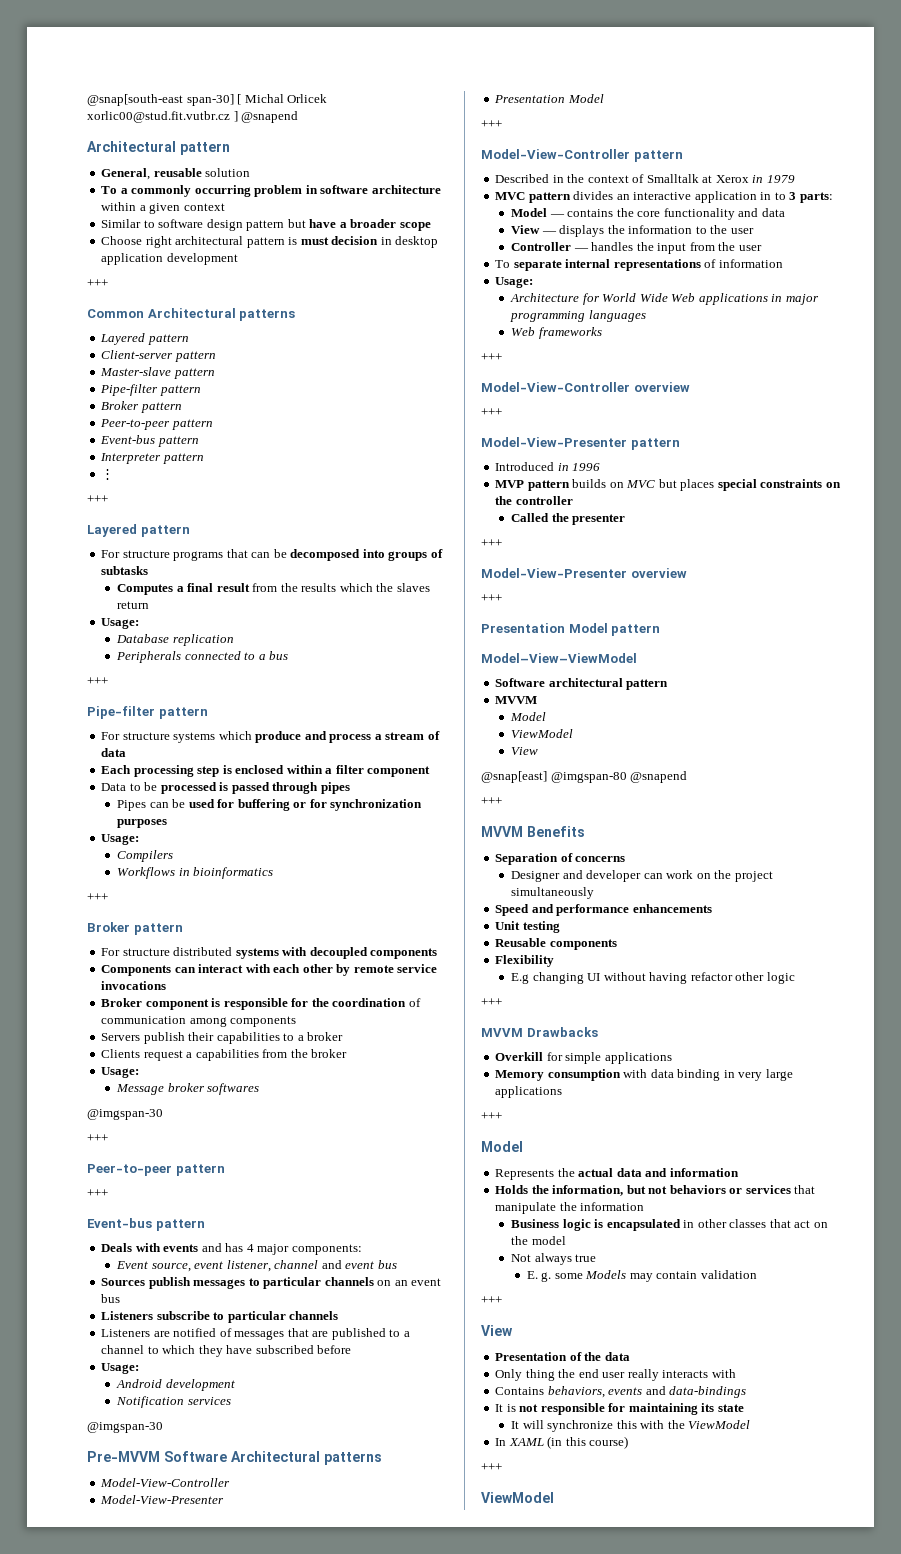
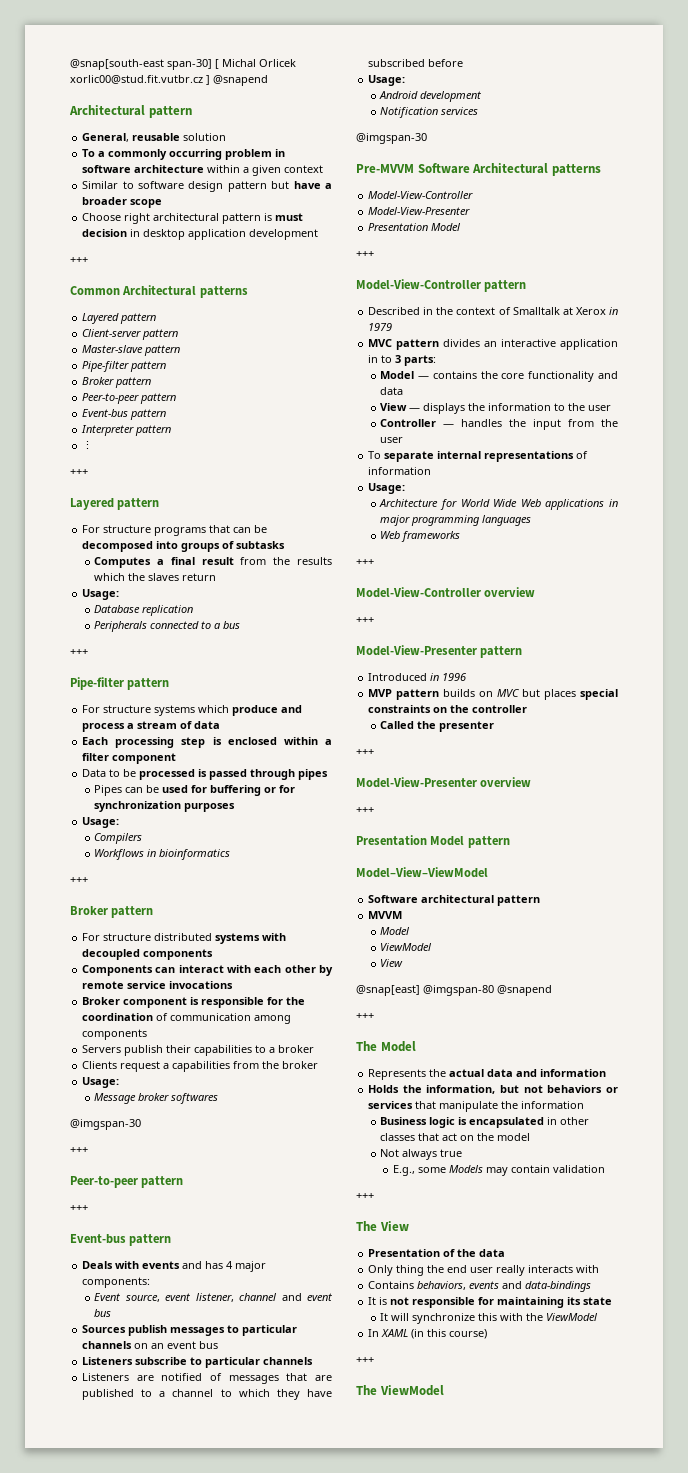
- MVVM Benefits
- Separation of concerns
- Designer and developer can work on the project simultaneously
- Speed and performance enhancements
- Unit testing
- Reusable components
- Flexibility
- E.g changing UI without having refactor other logic
- +++
- MVVM Drawbacks
- Overkill for simple applications
- Memory consumption with data binding in very large applications
- +++
- Model
+ The Model
- E. g. some Models may contain validation
+ E.g., some Models may contain validation
  +++
- View
+ The View
  In XAML (in this course)
  +++
- ViewModel
+ The ViewModel

